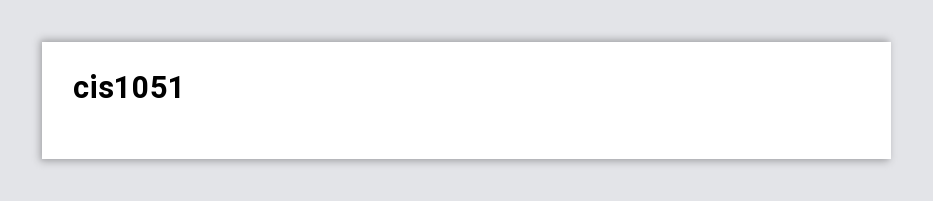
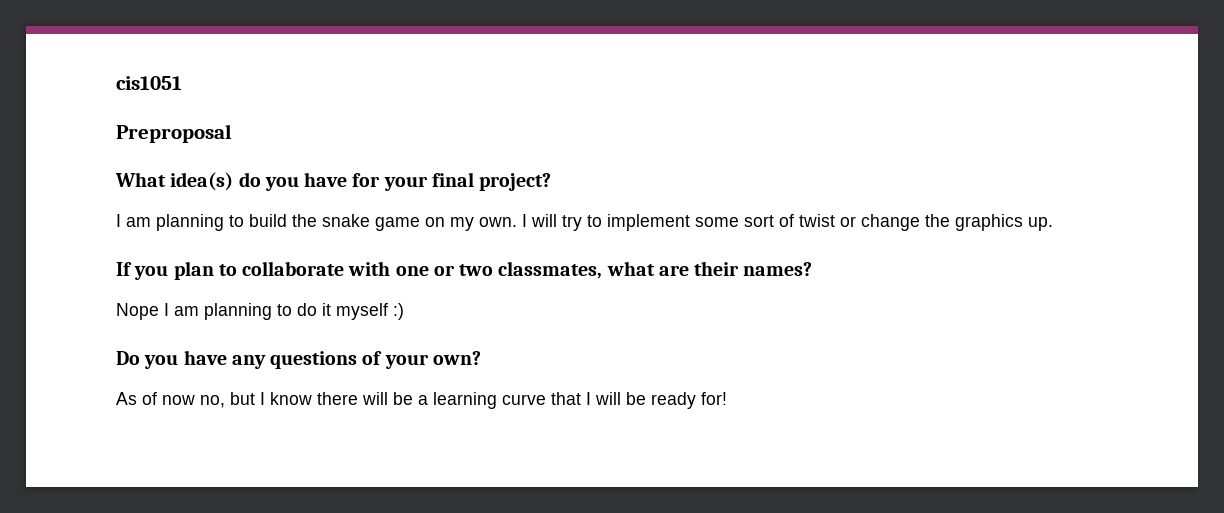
+ Preproposal
+ What idea(s) do you have for your final project?
+ I am planning to build the snake game on my own. I will try to implement some sort of twist or change the graphics up.
+ If you plan to collaborate with one or two classmates, what are their names?
+ Nope I am planning to do it myself :)
+ Do you have any questions of your own?
+ As of now no, but I know there will be a learning curve that I will be ready for!

